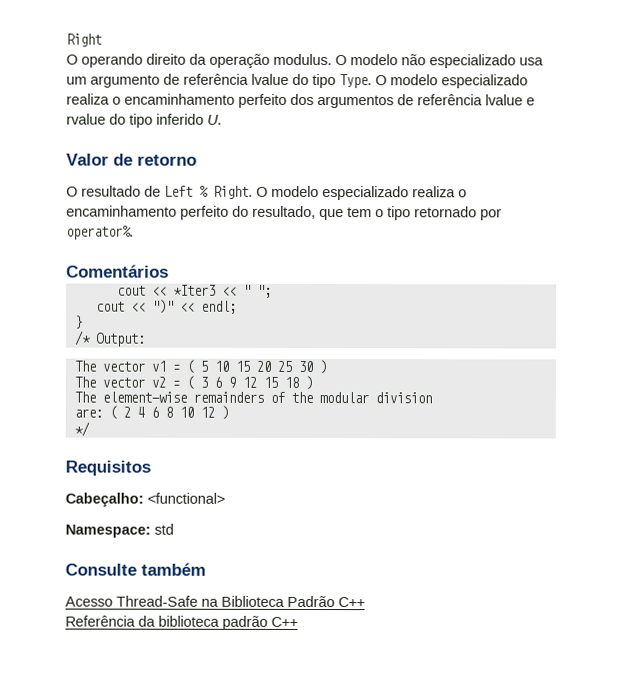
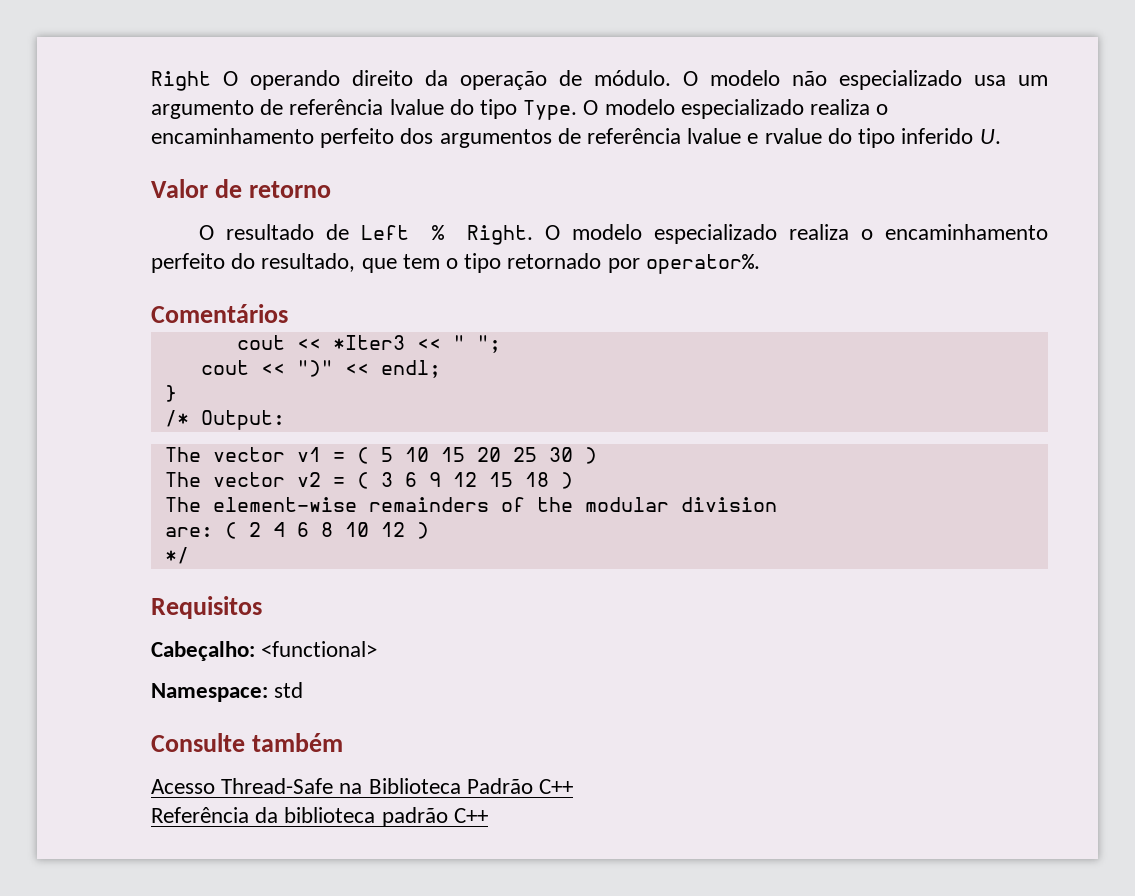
- Right
- O operando direito da operação modulus.
+ Right O operando direito da operação de módulo.

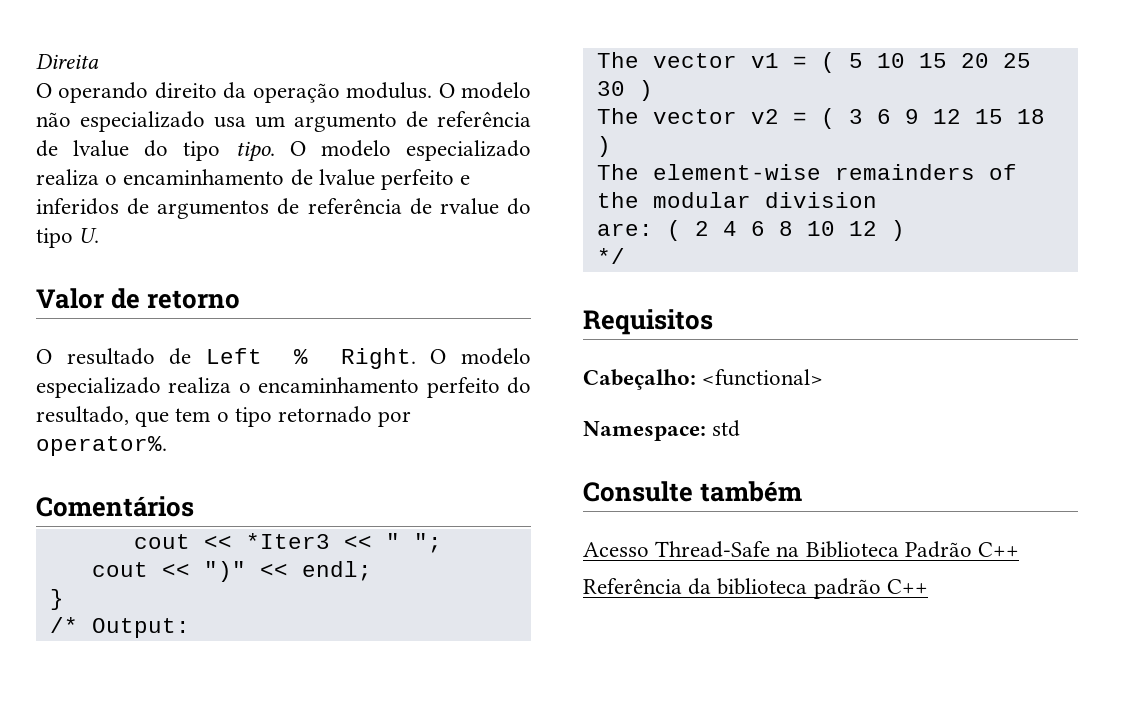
- Right O operando direito da operação de módulo.
+ Direita
+ O operando direito da operação modulus.
- O modelo não especializado usa um argumento de referência lvalue do tipo Type. O modelo especializado realiza o encaminhamento perfeito dos argumentos de referência lvalue e rvalue do tipo inferido U.
+ O modelo não especializado usa um argumento de referência de lvalue do tipo tipo. O modelo especializado realiza o encaminhamento de lvalue perfeito e inferidos de argumentos de referência de rvalue do tipo U.

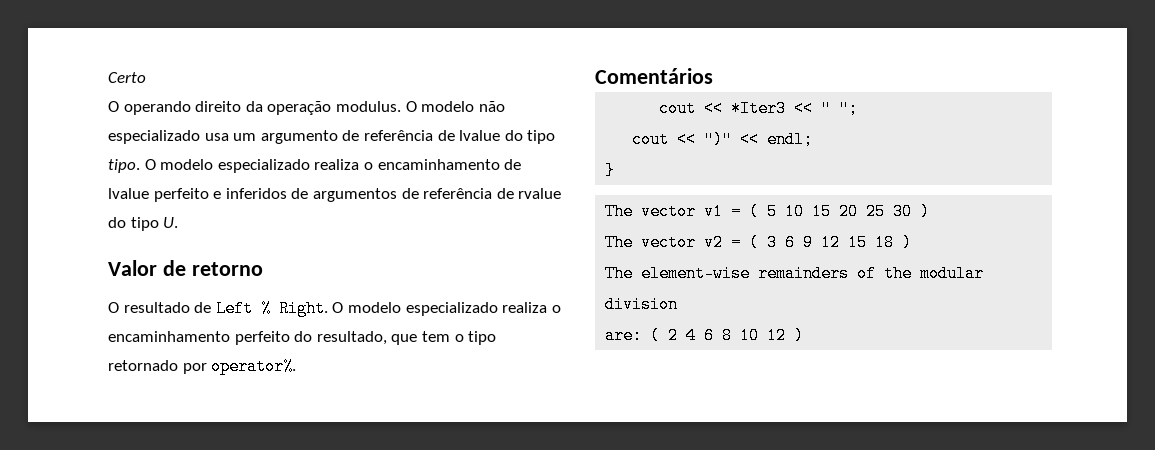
- Direita
+ Certo
- /* Output:
- */
- Requisitos
- Cabeçalho: <functional>
- Namespace: std
- Consulte também
- Acesso Thread-Safe na Biblioteca Padrão C++
- Referência da biblioteca padrão C++

